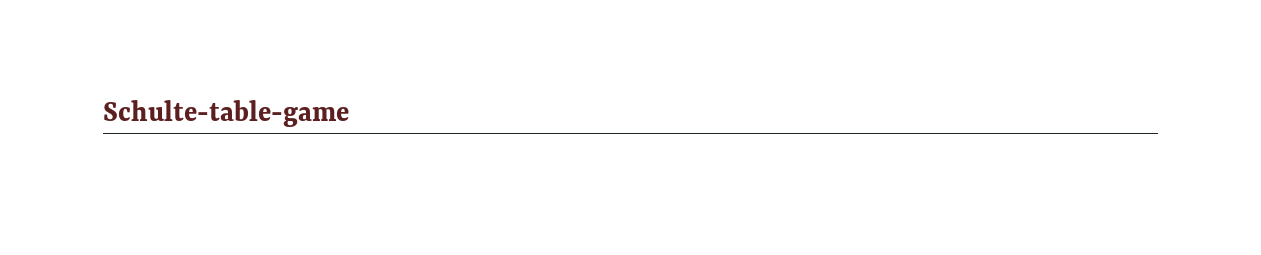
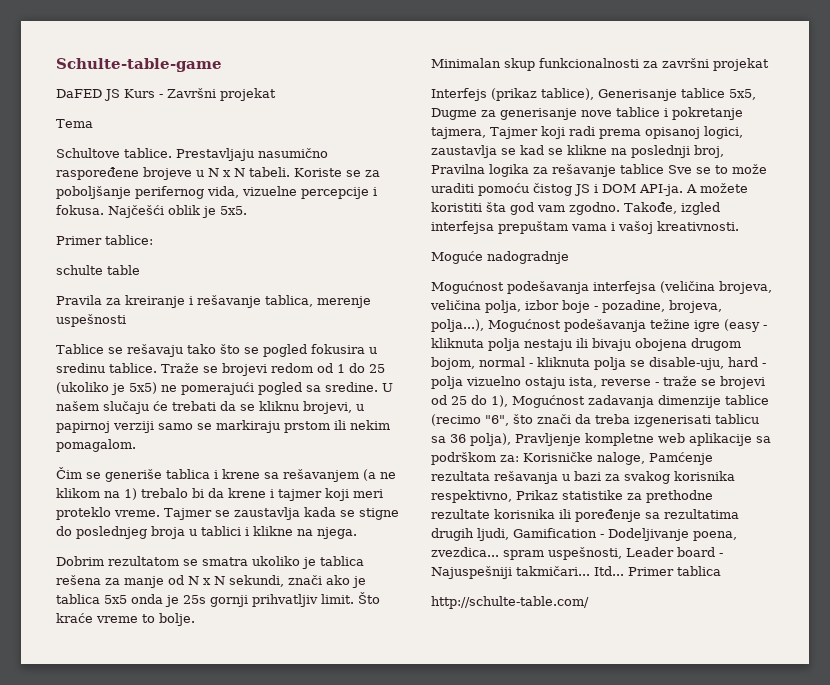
+ DaFED JS Kurs - Završni projekat
+ Tema
+ Schultove tablice. Prestavljaju nasumično raspoređene brojeve u N x N tabeli. Koriste se za poboljšanje perifernog vida, vizuelne percepcije i fokusa. Najčešći oblik je 5x5.
+ Primer tablice:
+ schulte table
+ Pravila za kreiranje i rešavanje tablica, merenje uspešnosti
+ Tablice se rešavaju tako što se pogled fokusira u sredinu tablice. Traže se brojevi redom od 1 do 25 (ukoliko je 5x5) ne pomerajući pogled sa sredine. U našem slučaju će trebati da se kliknu brojevi, u papirnoj verziji samo se markiraju prstom ili nekim pomagalom.
+ Čim se generiše tablica i krene sa rešavanjem (a ne klikom na 1) trebalo bi da krene i tajmer koji meri proteklo vreme. Tajmer se zaustavlja kada se stigne do poslednjeg broja u tablici i klikne na njega.
+ Dobrim rezultatom se smatra ukoliko je tablica rešena za manje od N x N sekundi, znači ako je tablica 5x5 onda je 25s gornji prihvatljiv limit. Što kraće vreme to bolje.
+ Minimalan skup funkcionalnosti za završni projekat
+ Interfejs (prikaz tablice), Generisanje tablice 5x5, Dugme za generisanje nove tablice i pokretanje tajmera, Tajmer koji radi prema opisanoj logici, zaustavlja se kad se klikne na poslednji broj, Pravilna logika za rešavanje tablice Sve se to može uraditi pomoću čistog JS i DOM API-ja. A možete koristiti šta god vam zgodno. Takođe, izgled interfejsa prepuštam vama i vašoj kreativnosti.
+ Moguće nadogradnje
+ Mogućnost podešavanja interfejsa (veličina brojeva, veličina polja, izbor boje - pozadine, brojeva, polja...), Mogućnost podešavanja težine igre (easy - kliknuta polja nestaju ili bivaju obojena drugom bojom, normal - kliknuta polja se disable-uju, hard - polja vizuelno ostaju ista, reverse - traže se brojevi od 25 do 1), Mogućnost zadavanja dimenzije tablice (recimo "6", što znači da treba izgenerisati tablicu sa 36 polja), Pravljenje kompletne web aplikacije sa podrškom za: Korisničke naloge, Pamćenje rezultata rešavanja u bazi za svakog korisnika respektivno, Prikaz statistike za prethodne rezultate korisnika ili poređenje sa rezultatima drugih ljudi, Gamification - Dodeljivanje poena, zvezdica... spram uspešnosti, Leader board - Najuspešniji takmičari... Itd... Primer tablica
+ http://schulte-table.com/

